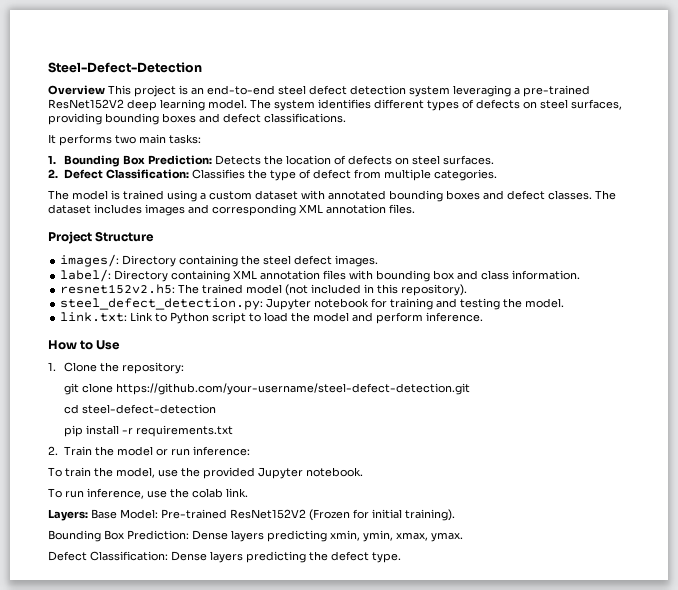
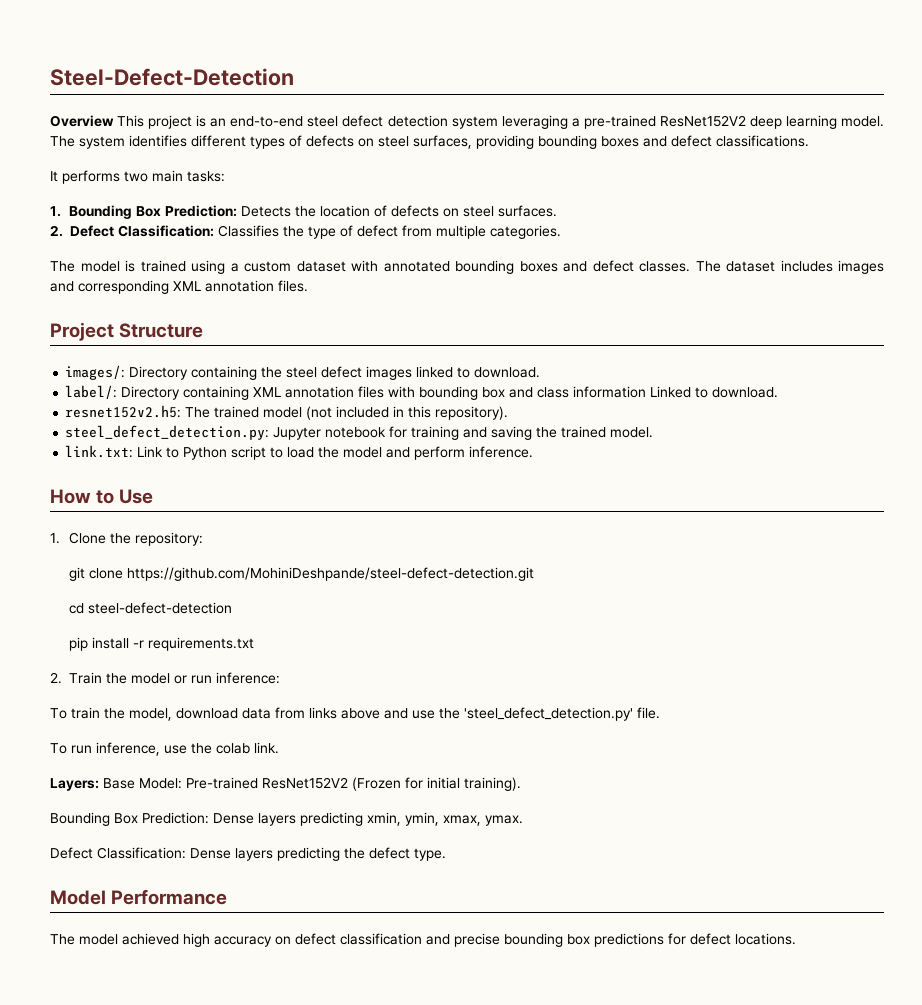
- images/: Directory containing the steel defect images.
+ images/: Directory containing the steel defect images linked to download.
- label/: Directory containing XML annotation files with bounding box and class information.
+ label/: Directory containing XML annotation files with bounding box and class information Linked to download.
- steel_defect_detection.py: Jupyter notebook for training and testing the model.
+ steel_defect_detection.py: Jupyter notebook for training and saving the trained model.
- git clone https://github.com/your-username/steel-defect-detection.git
+ git clone https://github.com/MohiniDeshpande/steel-defect-detection.git
- To train the model, use the provided Jupyter notebook.
+ To train the model, download data from links above and use the 'steel_defect_detection.py' file.
+ Model Performance
+ The model achieved high accuracy on defect classification and precise bounding box predictions for defect locations.

